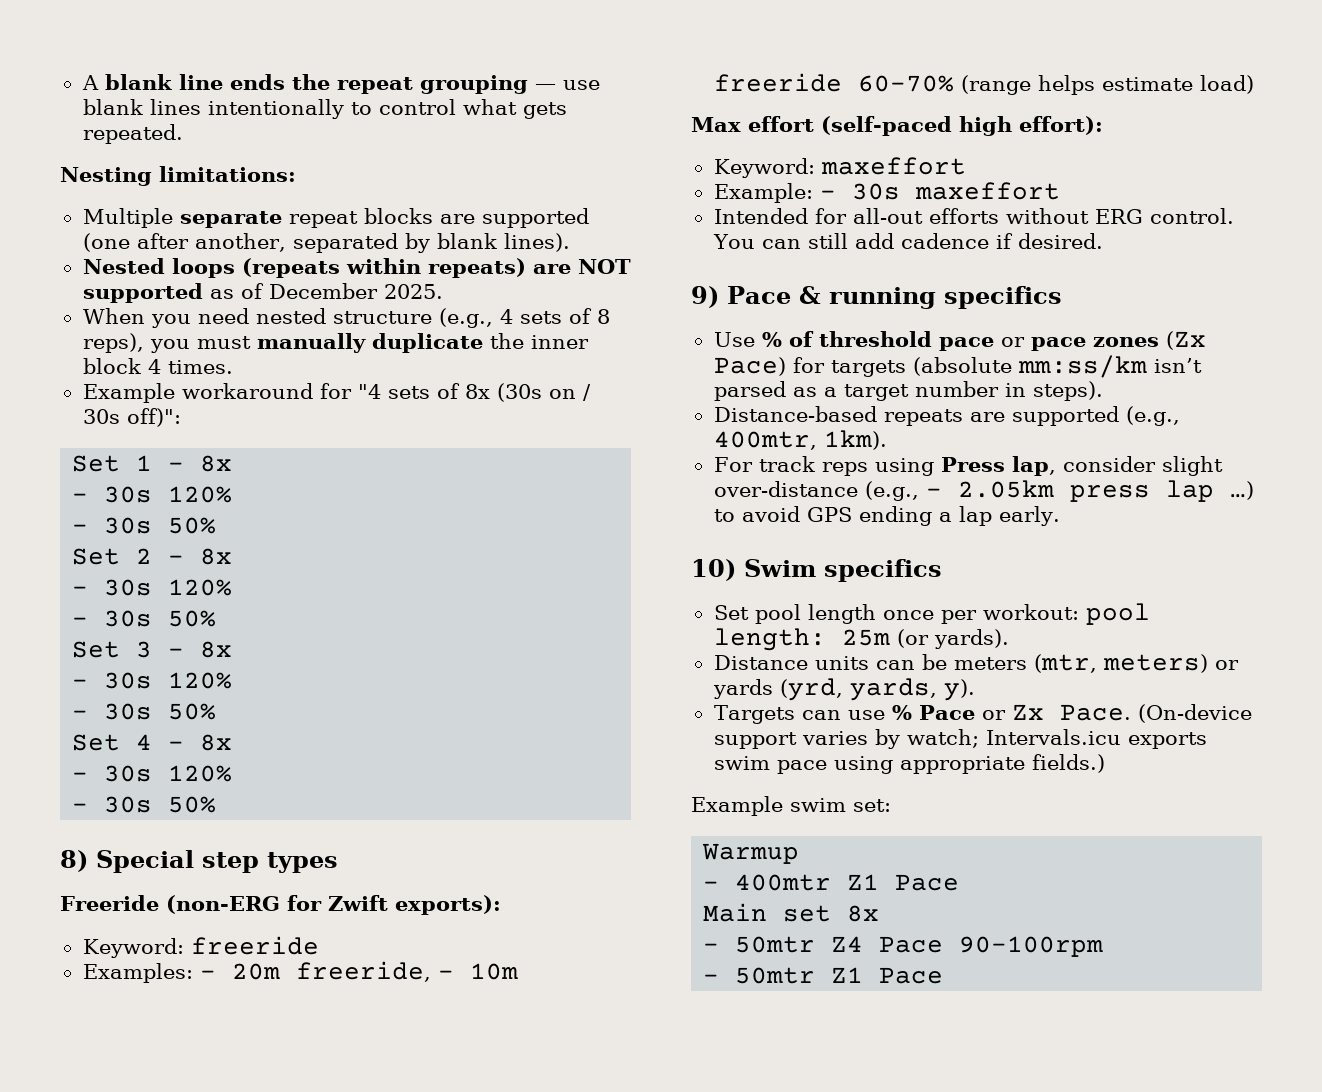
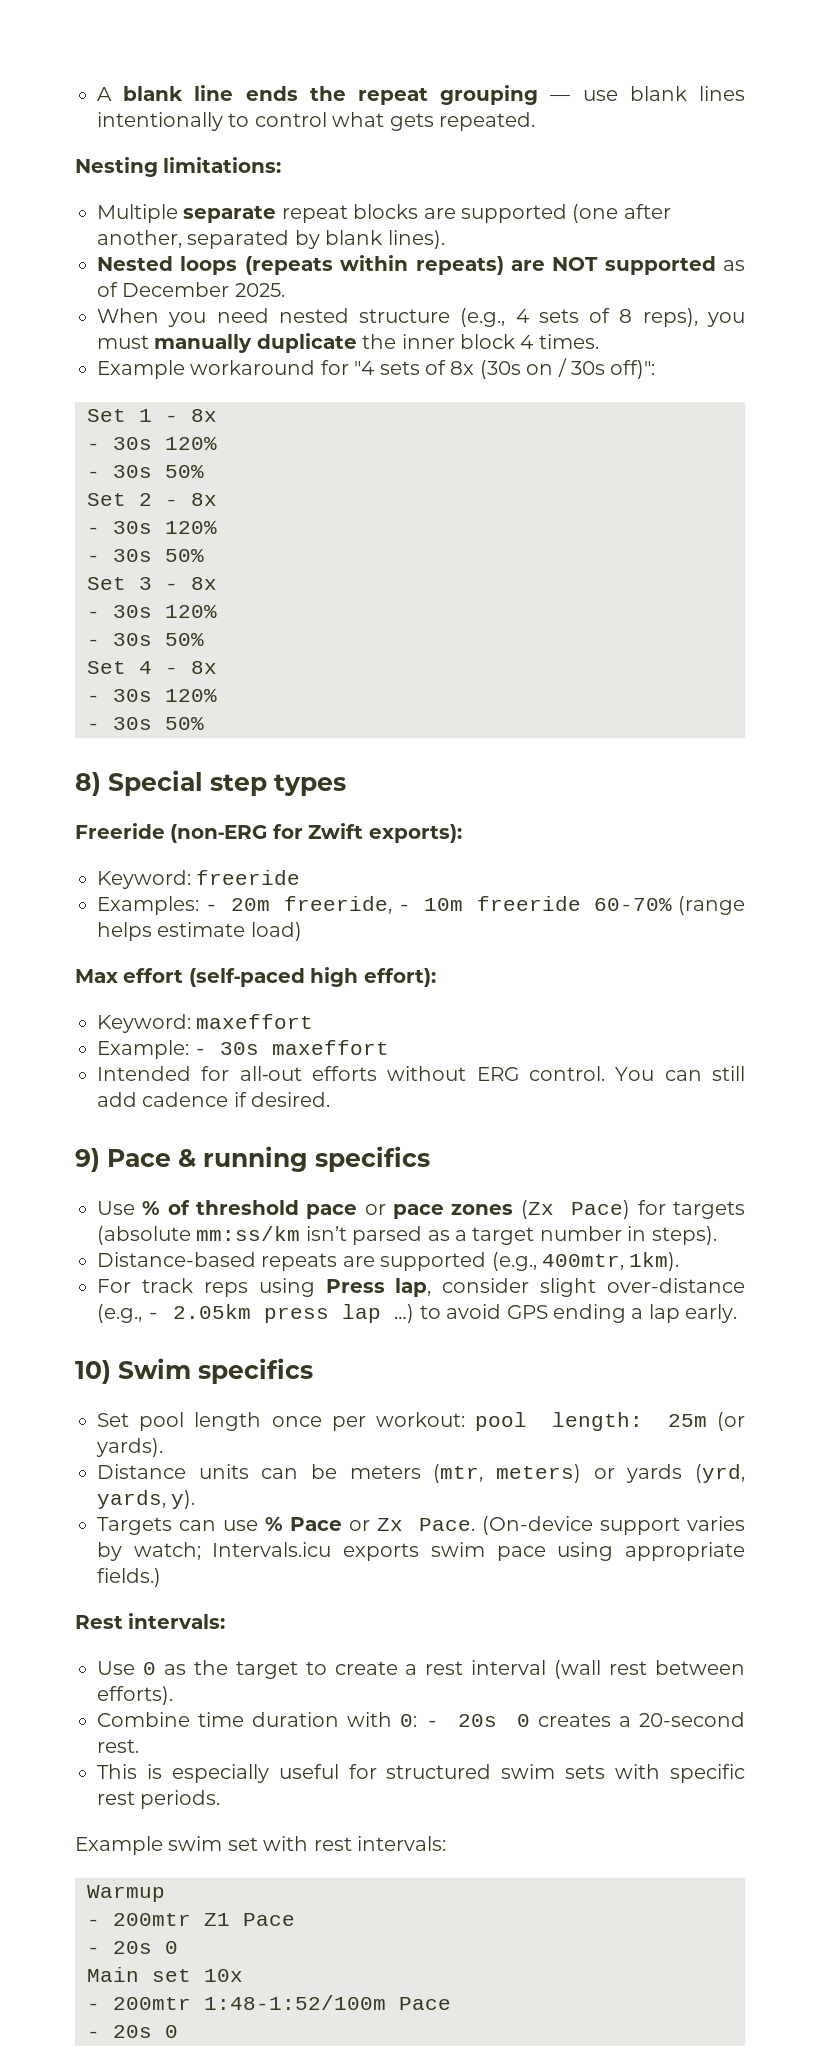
- Example swim set:
+ Rest intervals:
+ Use 0 as the target to create a rest interval (wall rest between efforts).
+ Combine time duration with 0: - 20s 0 creates a 20-second rest.
+ This is especially useful for structured swim sets with specific rest periods.
+ Example swim set with rest intervals:
- - 400mtr Z1 Pace
+ - 200mtr Z1 Pace
+ - 20s 0
- Main set 8x
- - 50mtr Z4 Pace 90-100rpm
- - 50mtr Z1 Pace
+ Main set 10x
+ - 200mtr 1:48-1:52/100m Pace
+ - 20s 0

